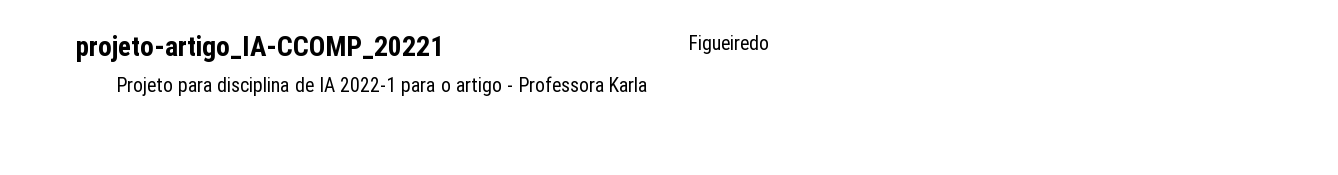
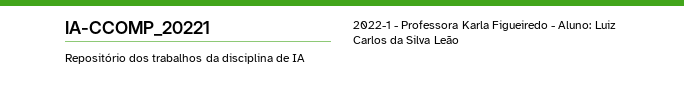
- projeto-artigo_IA-CCOMP_20221
- Projeto para disciplina de IA 2022-1 para o artigo - Professora Karla Figueiredo
+ IA-CCOMP_20221
+ Repositório dos trabalhos da disciplina de IA 2022-1 - Professora Karla Figueiredo - Aluno: Luiz Carlos da Silva Leão

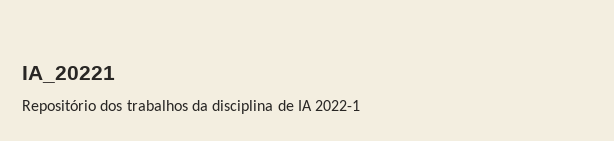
- IA-CCOMP_20221
+ IA_20221
- Repositório dos trabalhos da disciplina de IA 2022-1 - Professora Karla Figueiredo - Aluno: Luiz Carlos da Silva Leão
+ Repositório dos trabalhos da disciplina de IA 2022-1

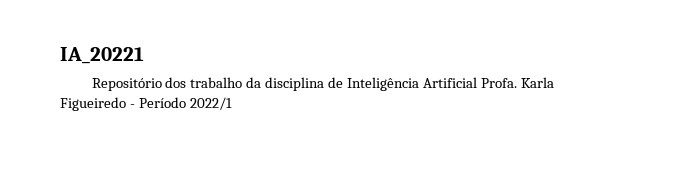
- Repositório dos trabalhos da disciplina de IA 2022-1
+ Repositório dos trabalho da disciplina de Inteligência Artificial Profa. Karla Figueiredo - Período 2022/1

